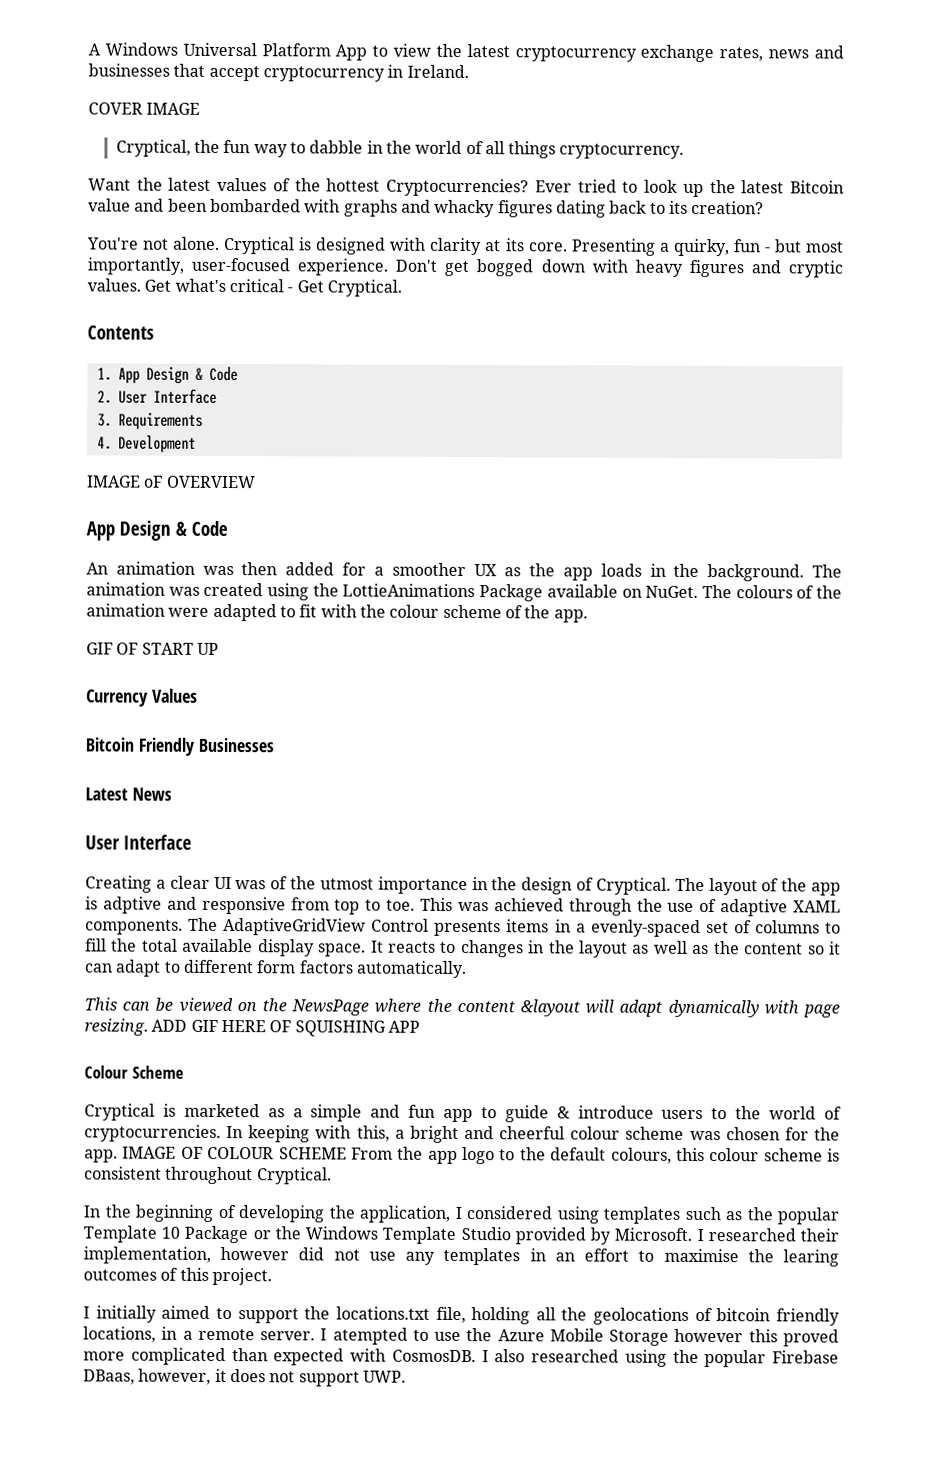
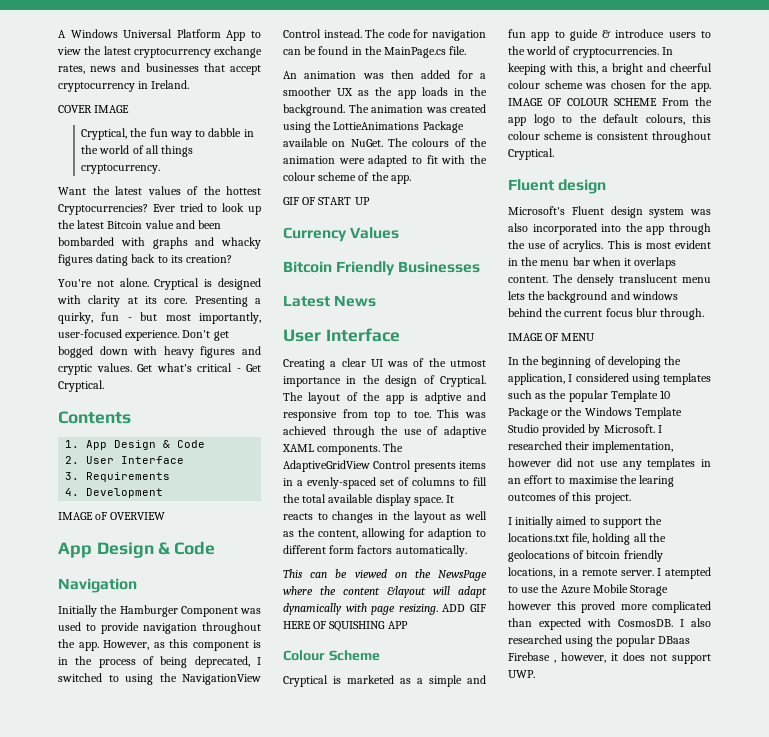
+ Navigation
+ Initially the Hamburger Component was used to provide navigation throughout the app. However, as this component is in the process of being deprecated, I switched to using the NavigationView Control instead. The code for navigation can be found in the MainPage.cs file.
- It reacts to changes in the layout as well as the content so it can adapt to different form factors automatically.
+ It reacts to changes in the layout as well as the content, allowing for adaption to different form factors automatically.
  IMAGE OF COLOUR SCHEME From the app logo to the default colours, this colour scheme is consistent throughout Cryptical.
+ Fluent design
+ Microsoft's Fluent design system was also incorporated into the app through the use of acrylics. This is most evident in the menu bar when it overlaps content. The densely translucent menu lets the background and windows behind the current focus blur through.
+ IMAGE OF MENU
- I also researched using the popular Firebase DBaas, however, it does not support UWP.
+ I also researched using the popular DBaas Firebase , however, it does not support UWP.

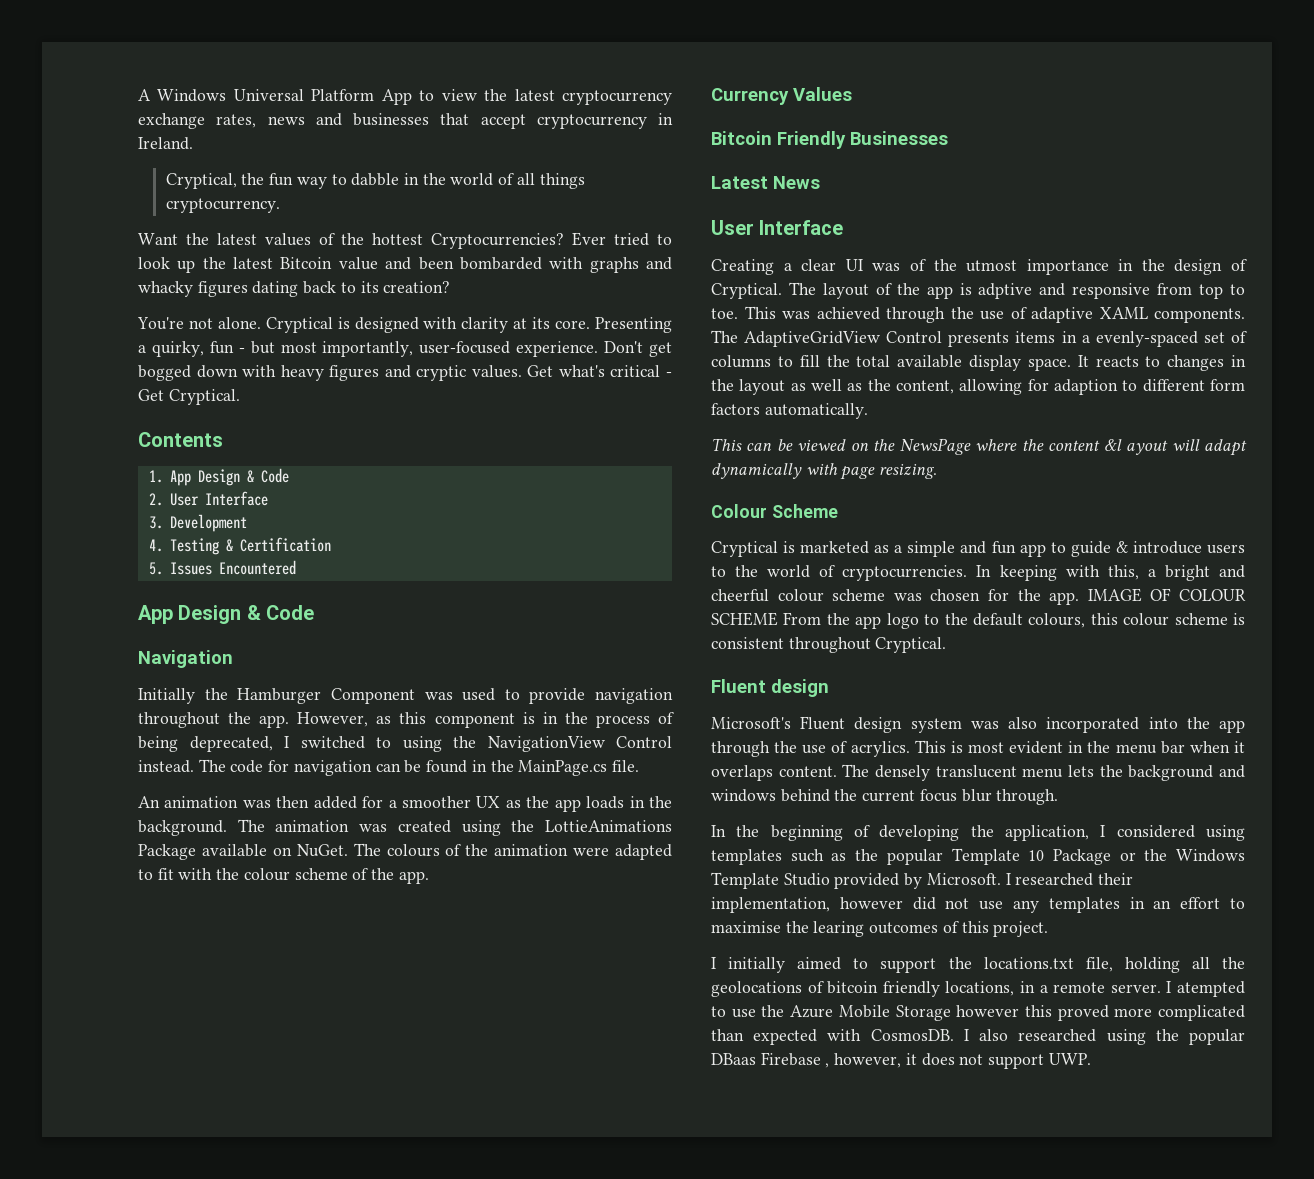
- COVER IMAGE
- 3. Requirements
+ 3. Development
- 4. Development
- IMAGE oF OVERVIEW
+ 4. Testing & Certification
+ 5. Issues Encountered
- GIF OF START UP
- This can be viewed on the NewsPage where the content &layout will adapt dynamically with page resizing. ADD GIF HERE OF SQUISHING APP
+ This can be viewed on the NewsPage where the content &l ayout will adapt dynamically with page resizing.
- IMAGE OF MENU

